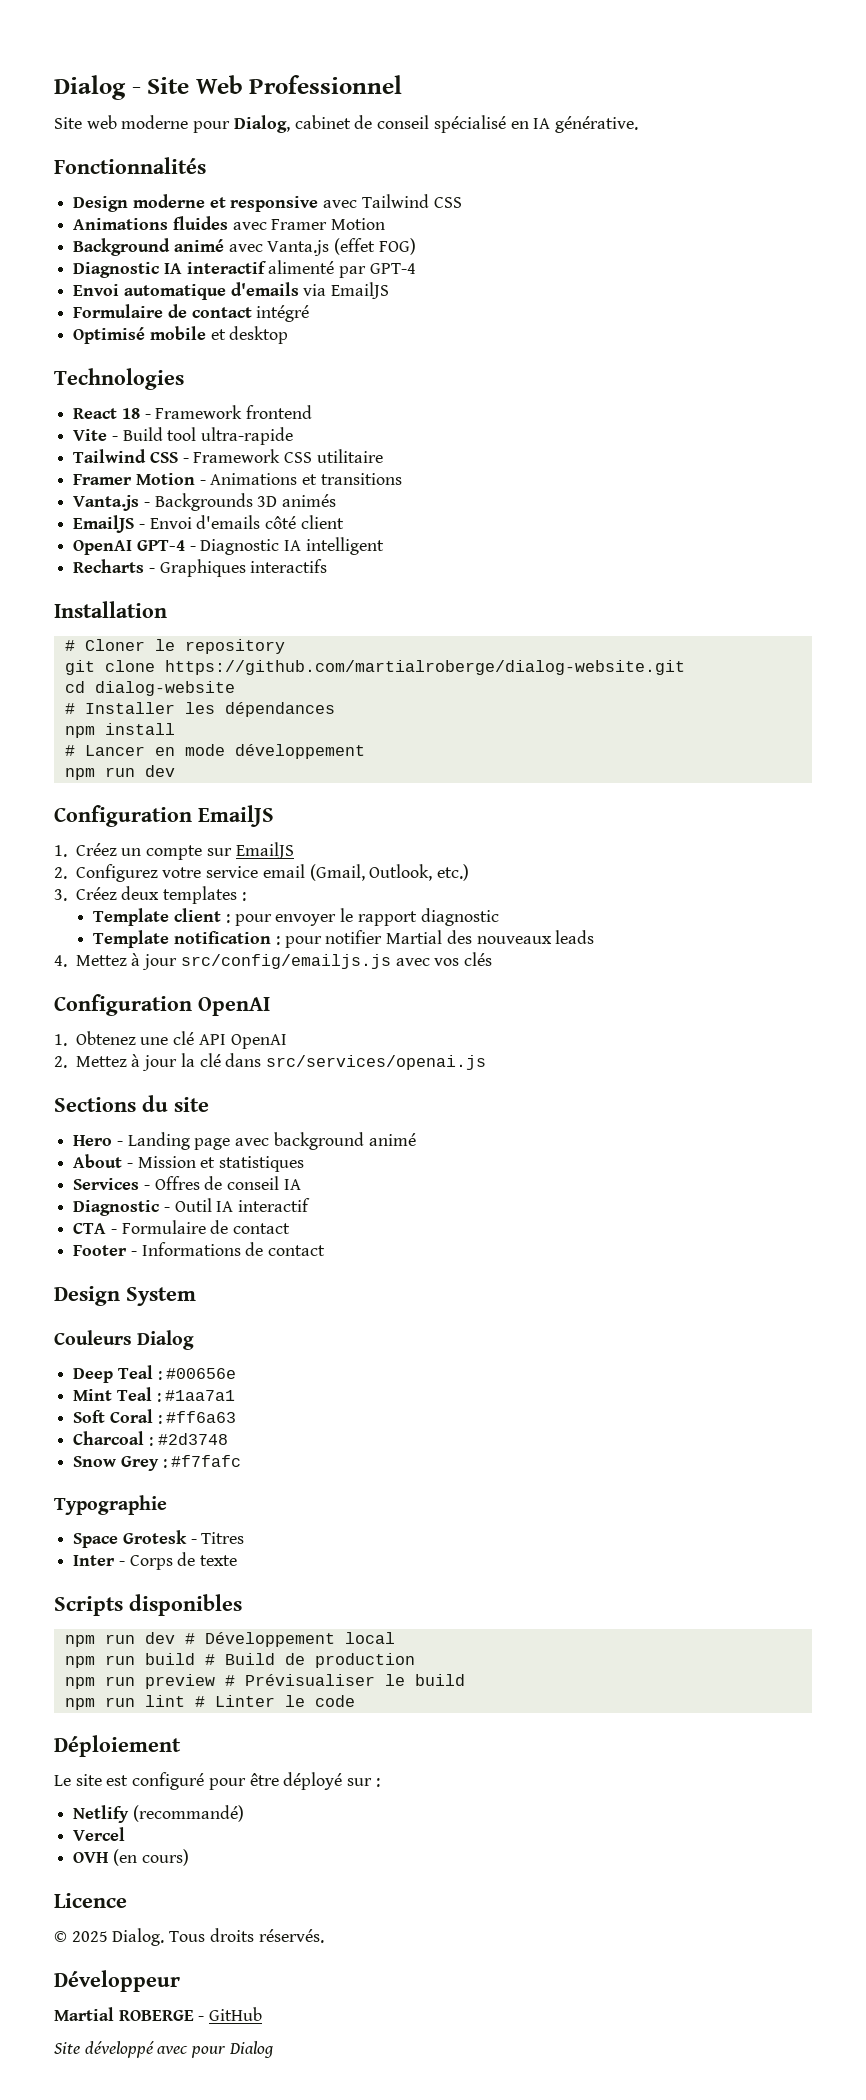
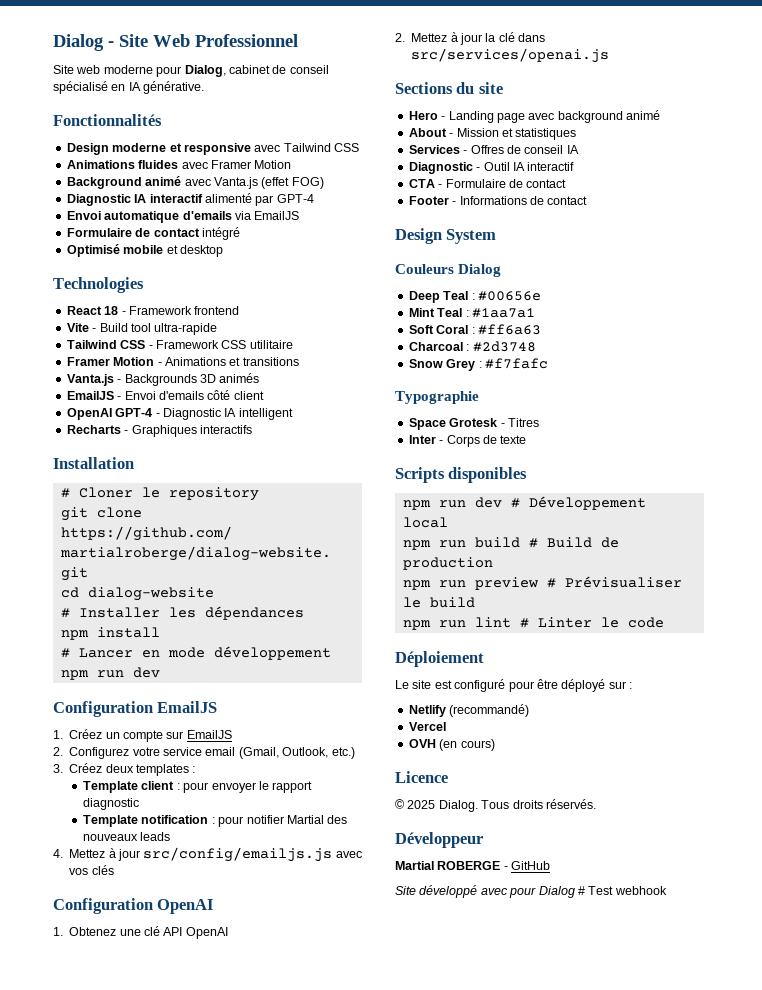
- Site développé avec pour Dialog
+ Site développé avec pour Dialog # Test webhook

